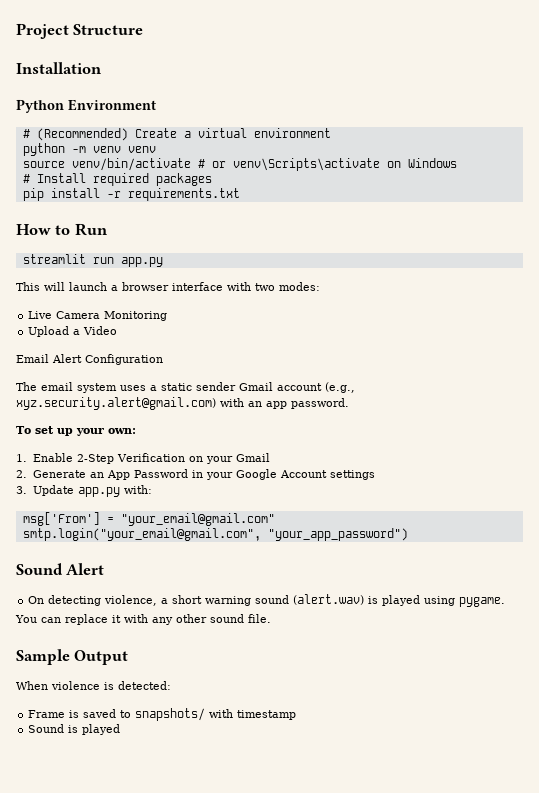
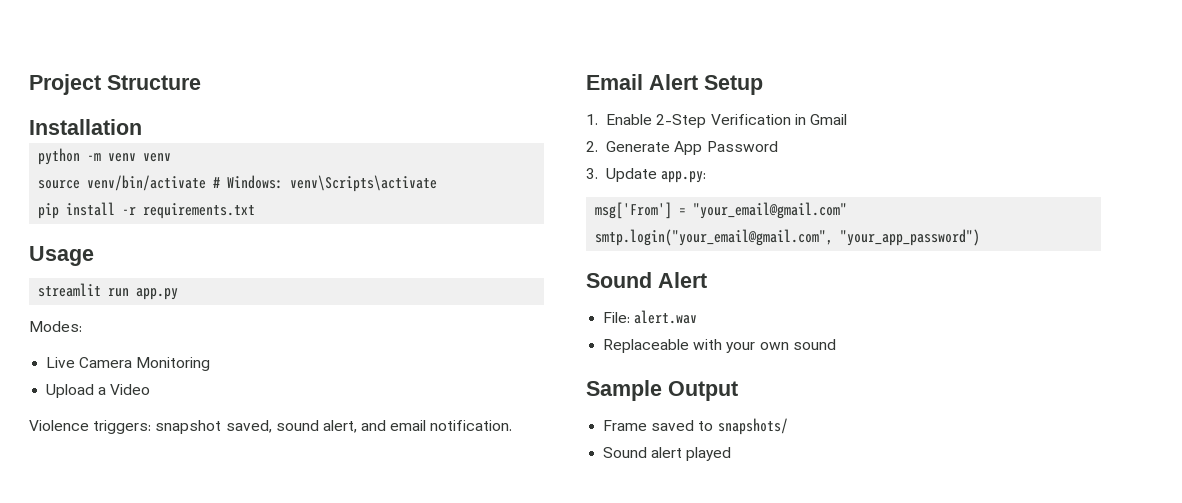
- Python Environment
- # (Recommended) Create a virtual environment
- source venv/bin/activate # or venv\Scripts\activate on Windows
- # Install required packages
+ source venv/bin/activate # Windows: venv\Scripts\activate
- How to Run
+ Usage
- This will launch a browser interface with two modes:
+ Modes:
- Email Alert Configuration
- The email system uses a static sender Gmail account (e.g., xyz.security.alert@gmail.com) with an app password.
- To set up your own:
+ Violence triggers: snapshot saved, sound alert, and email notification.
+ Email Alert Setup
- 1. Enable 2-Step Verification on your Gmail
+ 1. Enable 2-Step Verification in Gmail
- 2. Generate an App Password in your Google Account settings
+ 2. Generate App Password
- 3. Update app.py with:
+ 3. Update app.py:
- On detecting violence, a short warning sound (alert.wav) is played using pygame.
- You can replace it with any other sound file.
+ File: alert.wav
+ Replaceable with your own sound
  Sample Output
- When violence is detected:
- Frame is saved to snapshots/ with timestamp
- Sound is played
+ Frame saved to snapshots/
+ Sound alert played

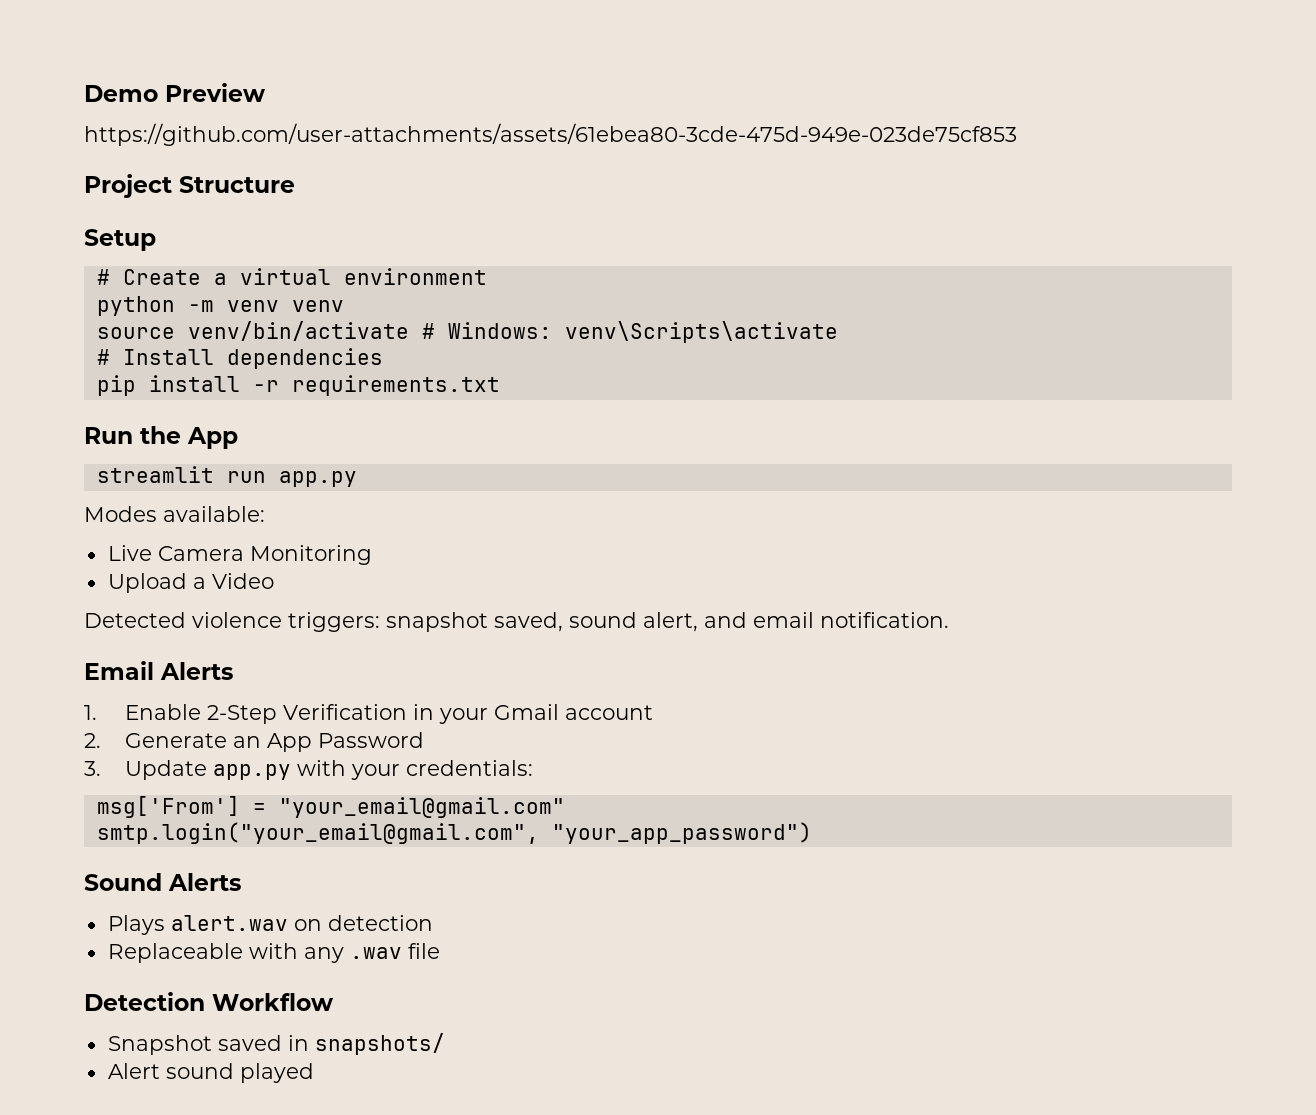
+ Demo Preview
+ https://github.com/user-attachments/assets/61ebea80-3cde-475d-949e-023de75cf853
- Installation
+ Setup
+ # Create a virtual environment
+ # Install dependencies
- Usage
+ Run the App
- Modes:
+ Modes available:
- Violence triggers: snapshot saved, sound alert, and email notification.
+ Detected violence triggers: snapshot saved, sound alert, and email notification.
- Email Alert Setup
+ Email Alerts
- 1. Enable 2-Step Verification in Gmail
+ 1. Enable 2-Step Verification in your Gmail account
- 2. Generate App Password
+ 2. Generate an App Password
- 3. Update app.py:
+ 3. Update app.py with your credentials:
- Sound Alert
- File: alert.wav
+ Sound Alerts
+ Plays alert.wav on detection
- Replaceable with your own sound
- Sample Output
- Frame saved to snapshots/
+ Replaceable with any .wav file
+ Detection Workflow
+ Snapshot saved in snapshots/
- Sound alert played
+ Alert sound played

